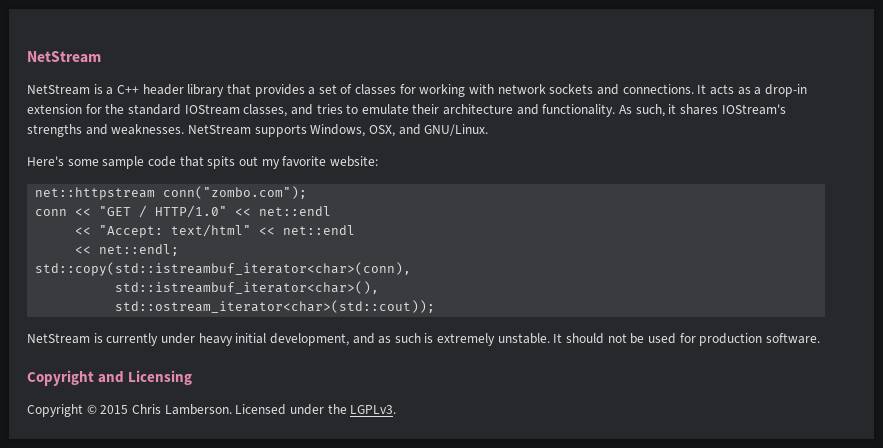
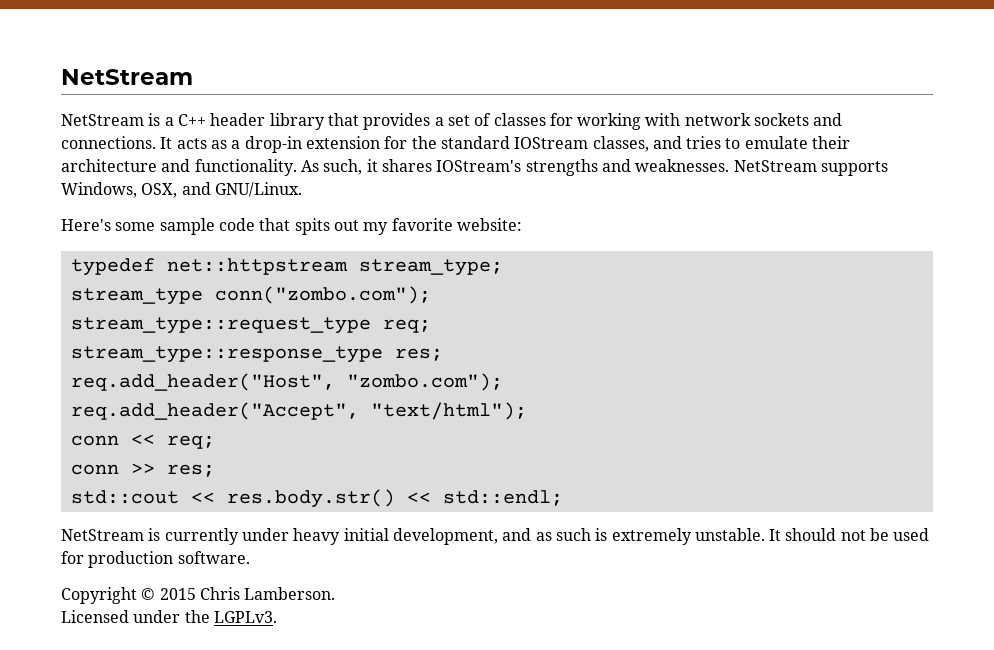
- net::httpstream conn("zombo.com");
- conn << "GET / HTTP/1.0" << net::endl
- << "Accept: text/html" << net::endl
- << net::endl;
- std::copy(std::istreambuf_iterator<char>(conn),
- std::istreambuf_iterator<char>(),
- std::ostream_iterator<char>(std::cout));
+ typedef net::httpstream stream_type;
+ stream_type conn("zombo.com");
+ stream_type::request_type req;
+ stream_type::response_type res;
+ req.add_header("Host", "zombo.com");
+ req.add_header("Accept", "text/html");
+ conn << req;
+ conn >> res;
+ std::cout << res.body.str() << std::endl;
- Copyright and Licensing
- Copyright © 2015 Chris Lamberson. Licensed under the LGPLv3.
+ Copyright © 2015 Chris Lamberson.
+ Licensed under the LGPLv3.

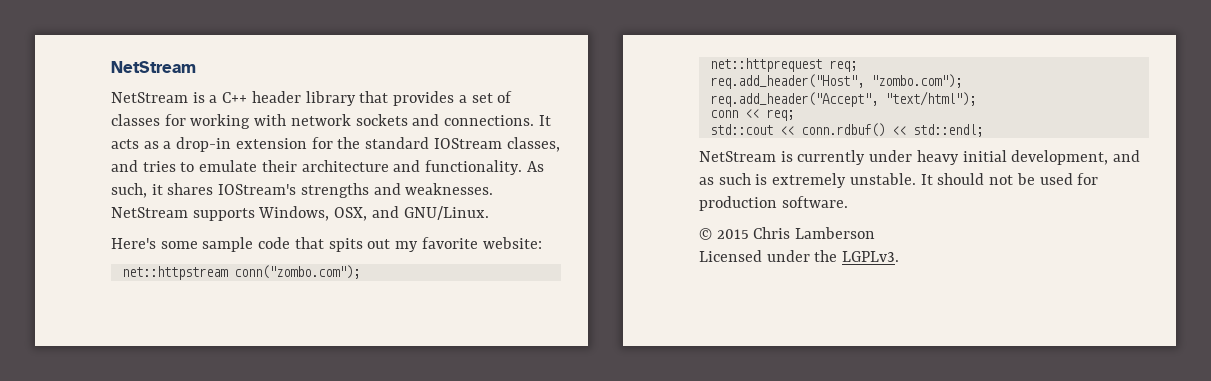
- typedef net::httpstream stream_type;
- stream_type conn("zombo.com");
+ net::httpstream conn("zombo.com");
- stream_type::request_type req;
- stream_type::response_type res;
+ net::httprequest req;
- conn >> res;
- std::cout << res.body.str() << std::endl;
+ std::cout << conn.rdbuf() << std::endl;
- Copyright © 2015 Chris Lamberson.
+ © 2015 Chris Lamberson

